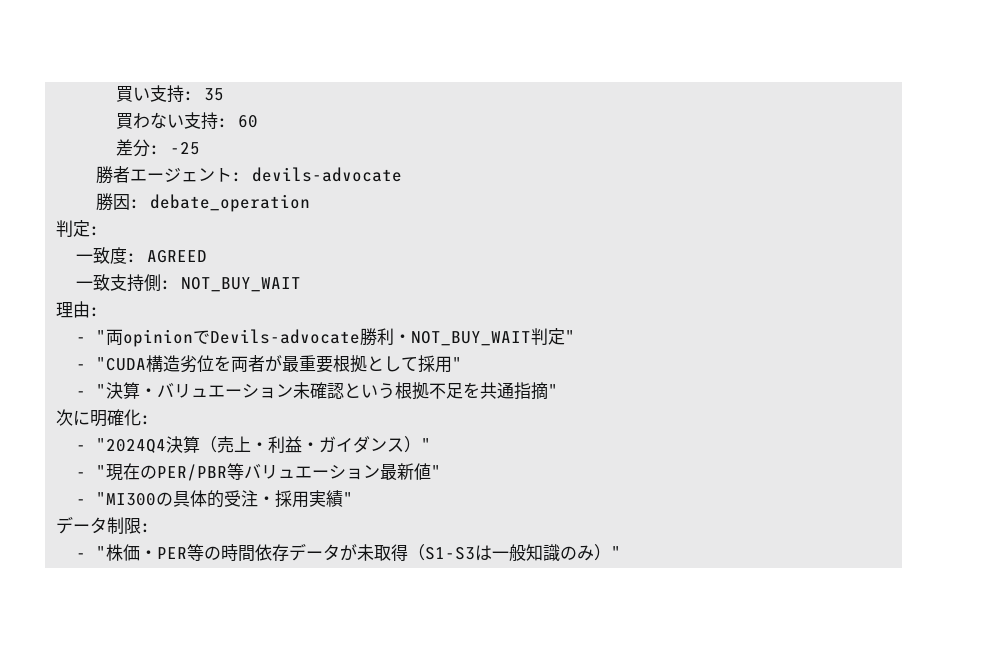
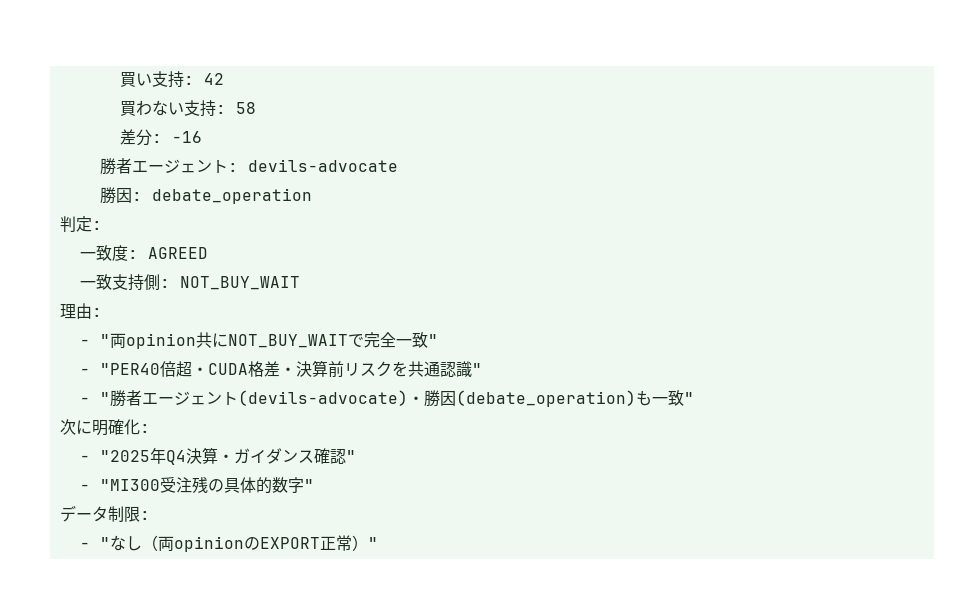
- 買い支持: 35
+ 買い支持: 42
- 買わない支持: 60
+ 買わない支持: 58
- 差分: -25
+ 差分: -16
- - "両opinionでDevils-advocate勝利・NOT_BUY_WAIT判定"
- - "CUDA構造劣位を両者が最重要根拠として採用"
- - "決算・バリュエーション未確認という根拠不足を共通指摘"
+ - "両opinion共にNOT_BUY_WAITで完全一致"
+ - "PER40倍超・CUDA格差・決算前リスクを共通認識"
+ - "勝者エージェント(devils-advocate)・勝因(debate_operation)も一致"
- - "2024Q4決算（売上・利益・ガイダンス）"
- - "現在のPER/PBR等バリュエーション最新値"
+ - "2025年Q4決算・ガイダンス確認"
- - "MI300の具体的受注・採用実績"
+ - "MI300受注残の具体的数字"
- - "株価・PER等の時間依存データが未取得（S1-S3は一般知識のみ）"
+ - "なし（両opinionのEXPORT正常）"

